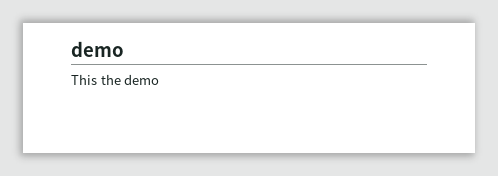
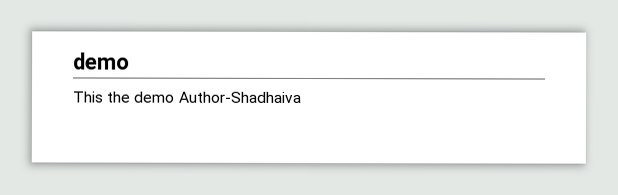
- This the demo
+ This the demo Author-Shadhaiva

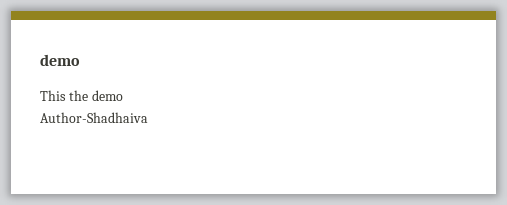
- This the demo Author-Shadhaiva
+ This the demo
+ Author-Shadhaiva

